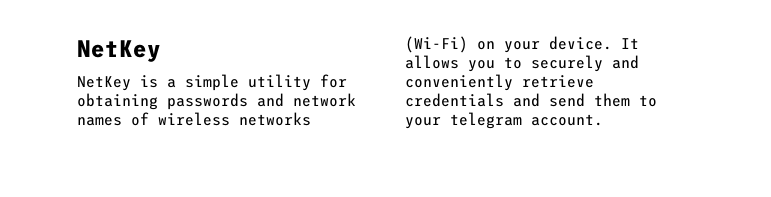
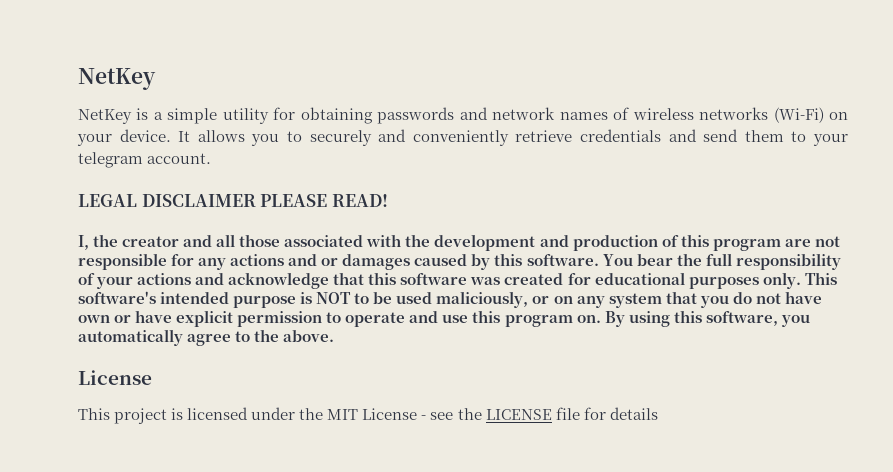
+ LEGAL DISCLAIMER PLEASE READ!
+ I, the creator and all those associated with the development and production of this program are not responsible for any actions and or damages caused by this software. You bear the full responsibility of your actions and acknowledge that this software was created for educational purposes only. This software's intended purpose is NOT to be used maliciously, or on any system that you do not have own or have explicit permission to operate and use this program on. By using this software, you automatically agree to the above.
+ License
+ This project is licensed under the MIT License - see the LICENSE file for details

